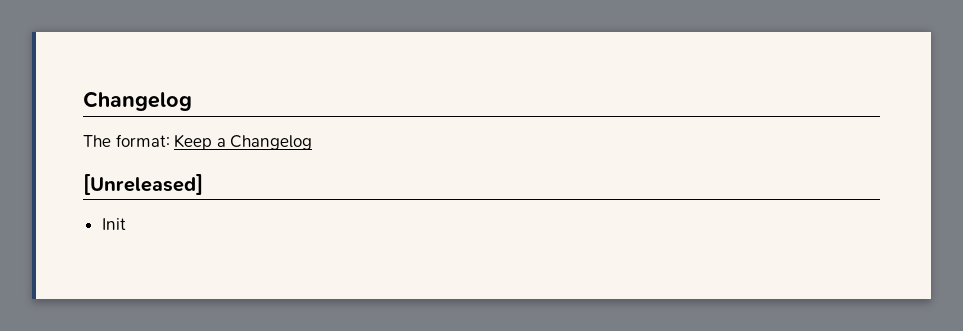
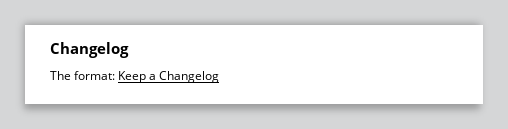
- [Unreleased]
- Init

